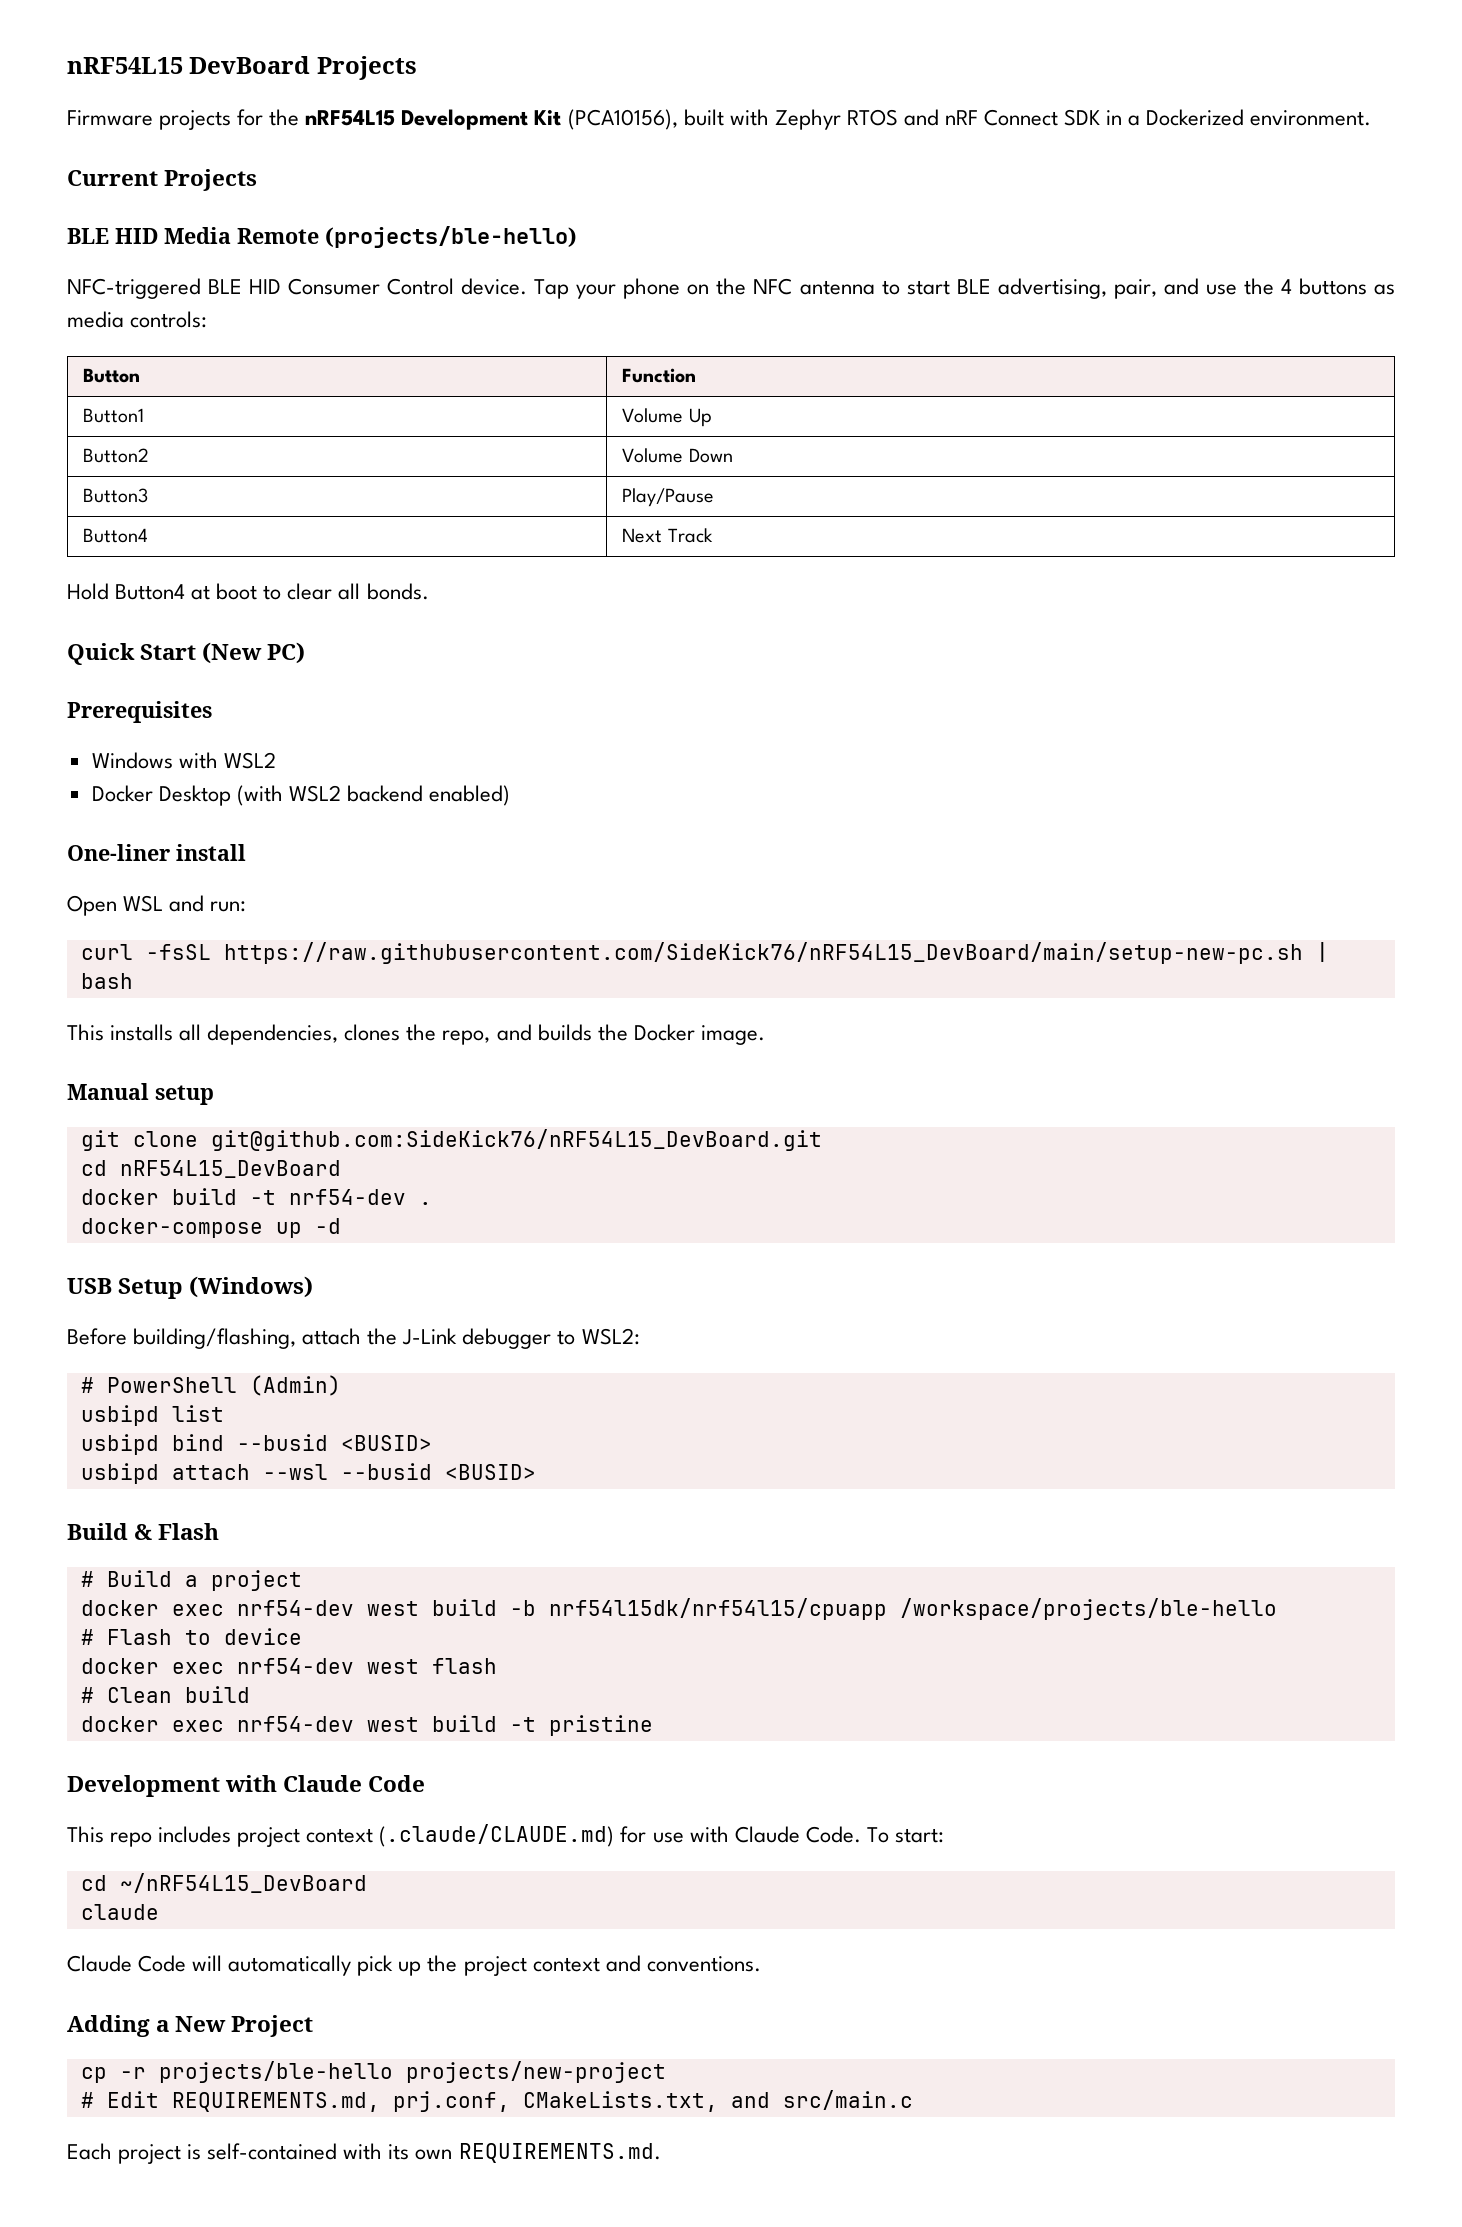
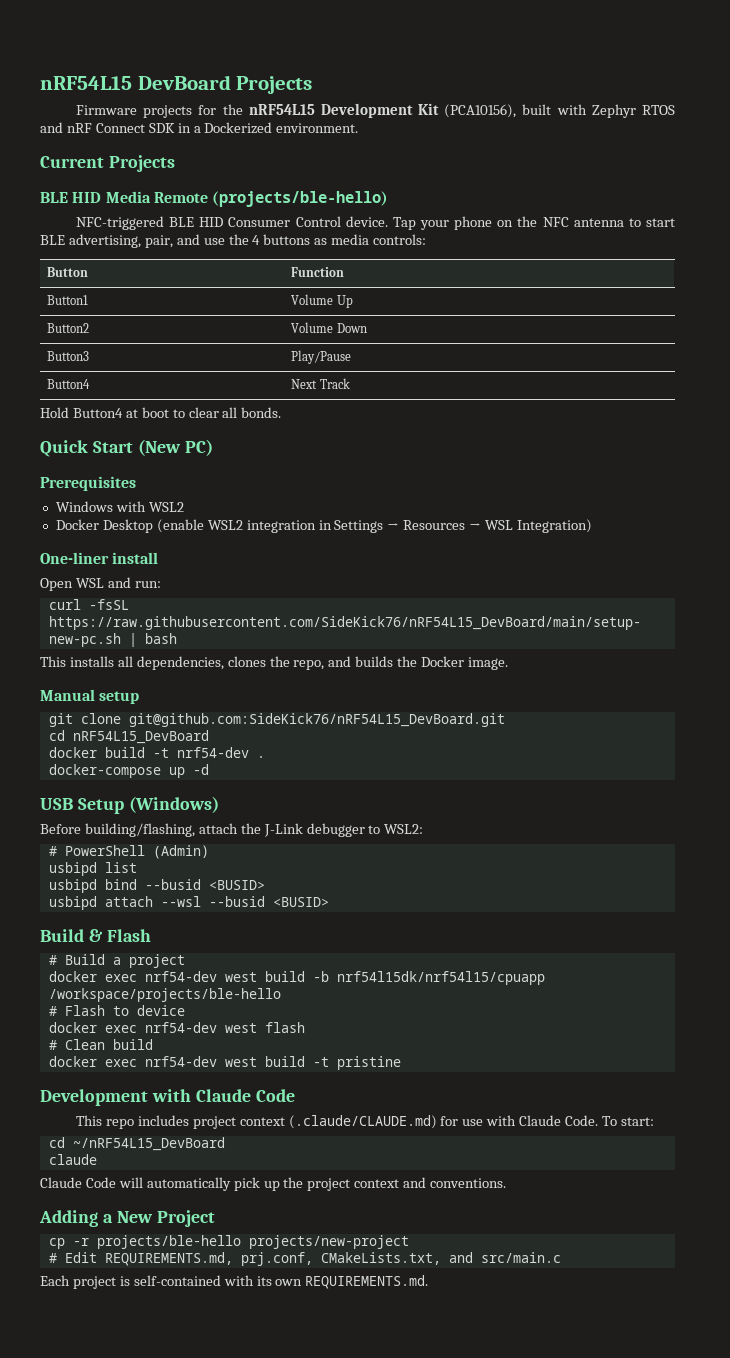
- Docker Desktop (with WSL2 backend enabled)
+ Docker Desktop (enable WSL2 integration in Settings → Resources → WSL Integration)

